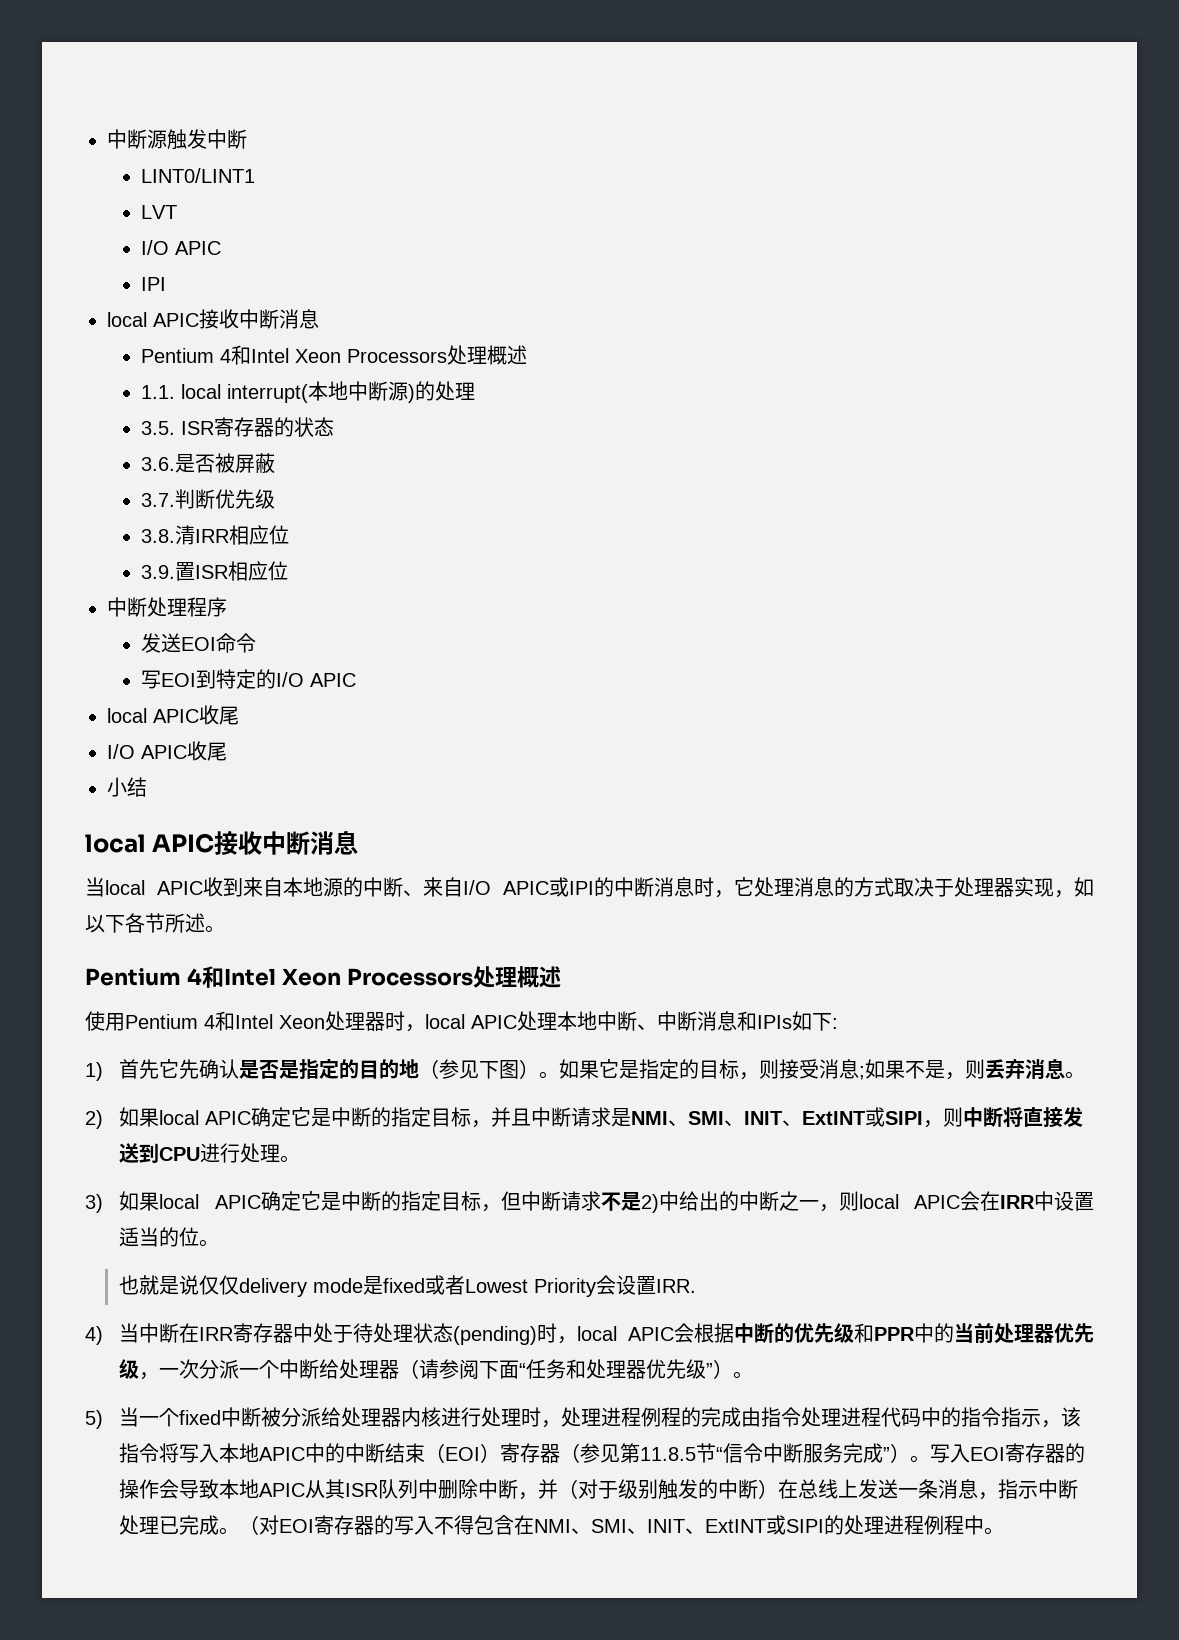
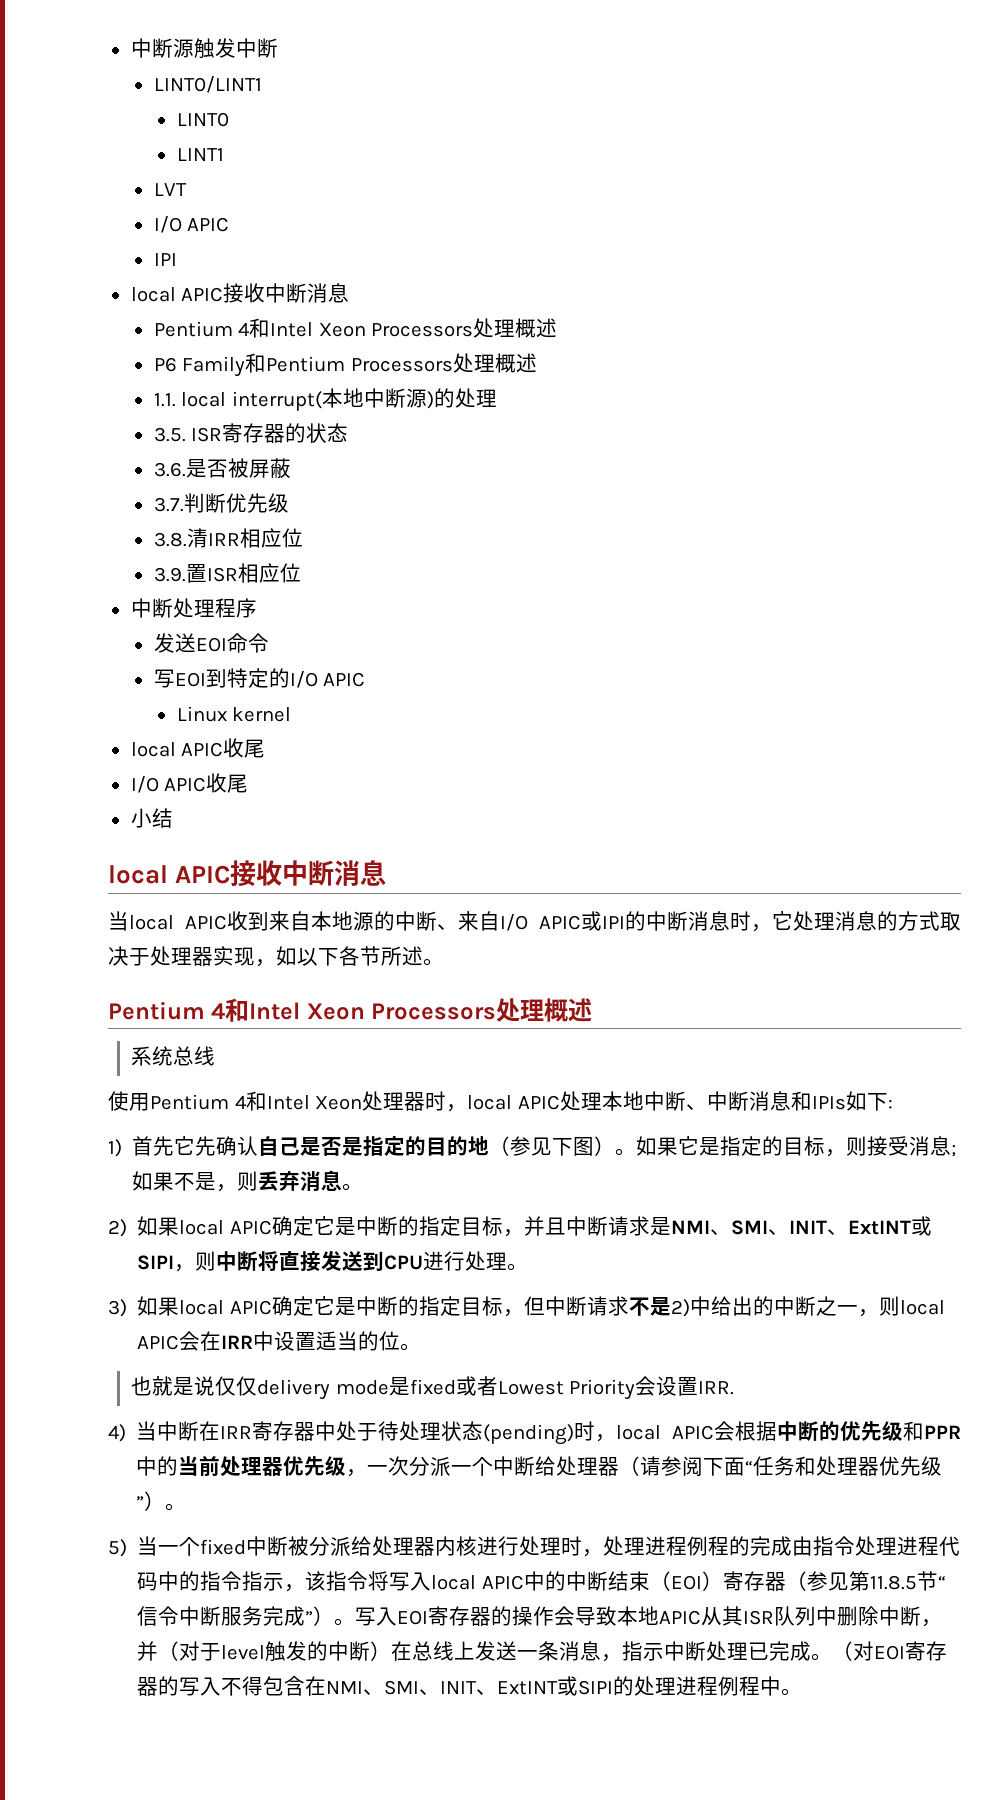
+ LINT0
+ LINT1
+ P6 Family和Pentium Processors处理概述
+ Linux kernel
+ 系统总线
- 1)首先它先确认是否是指定的目的地（参见下图）。
+ 1)首先它先确认自己是否是指定的目的地（参见下图）。
- 5)当一个fixed中断被分派给处理器内核进行处理时，处理进程例程的完成由指令处理进程代码中的指令指示，该指令将写入本地APIC中的中断结束（EOI）寄存器（参见第11.8.5节“信令中断服务完成”）。
+ 5)当一个fixed中断被分派给处理器内核进行处理时，处理进程例程的完成由指令处理进程代码中的指令指示，该指令将写入local APIC中的中断结束（EOI）寄存器（参见第11.8.5节“信令中断服务完成”）。
- 写入EOI寄存器的操作会导致本地APIC从其ISR队列中删除中断，并（对于级别触发的中断）在总线上发送一条消息，指示中断处理已完成。
+ 写入EOI寄存器的操作会导致本地APIC从其ISR队列中删除中断，并（对于level触发的中断）在总线上发送一条消息，指示中断处理已完成。

